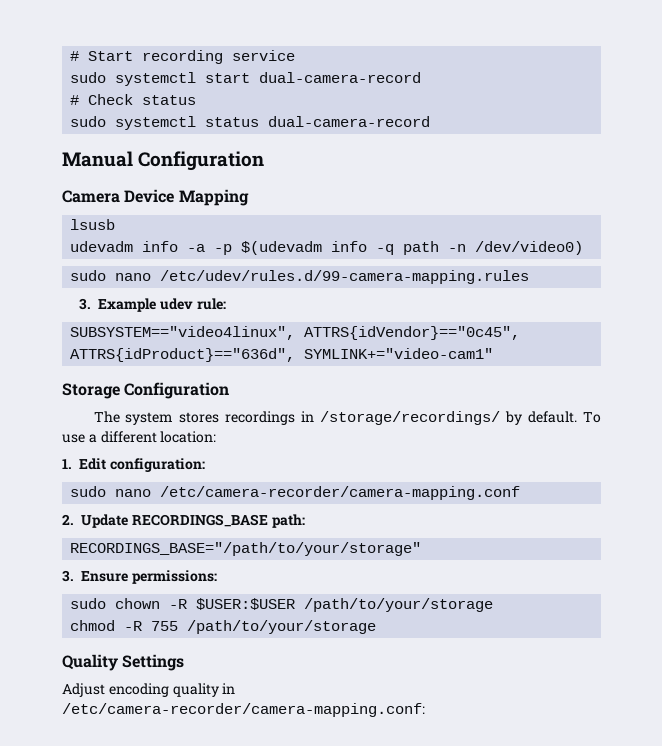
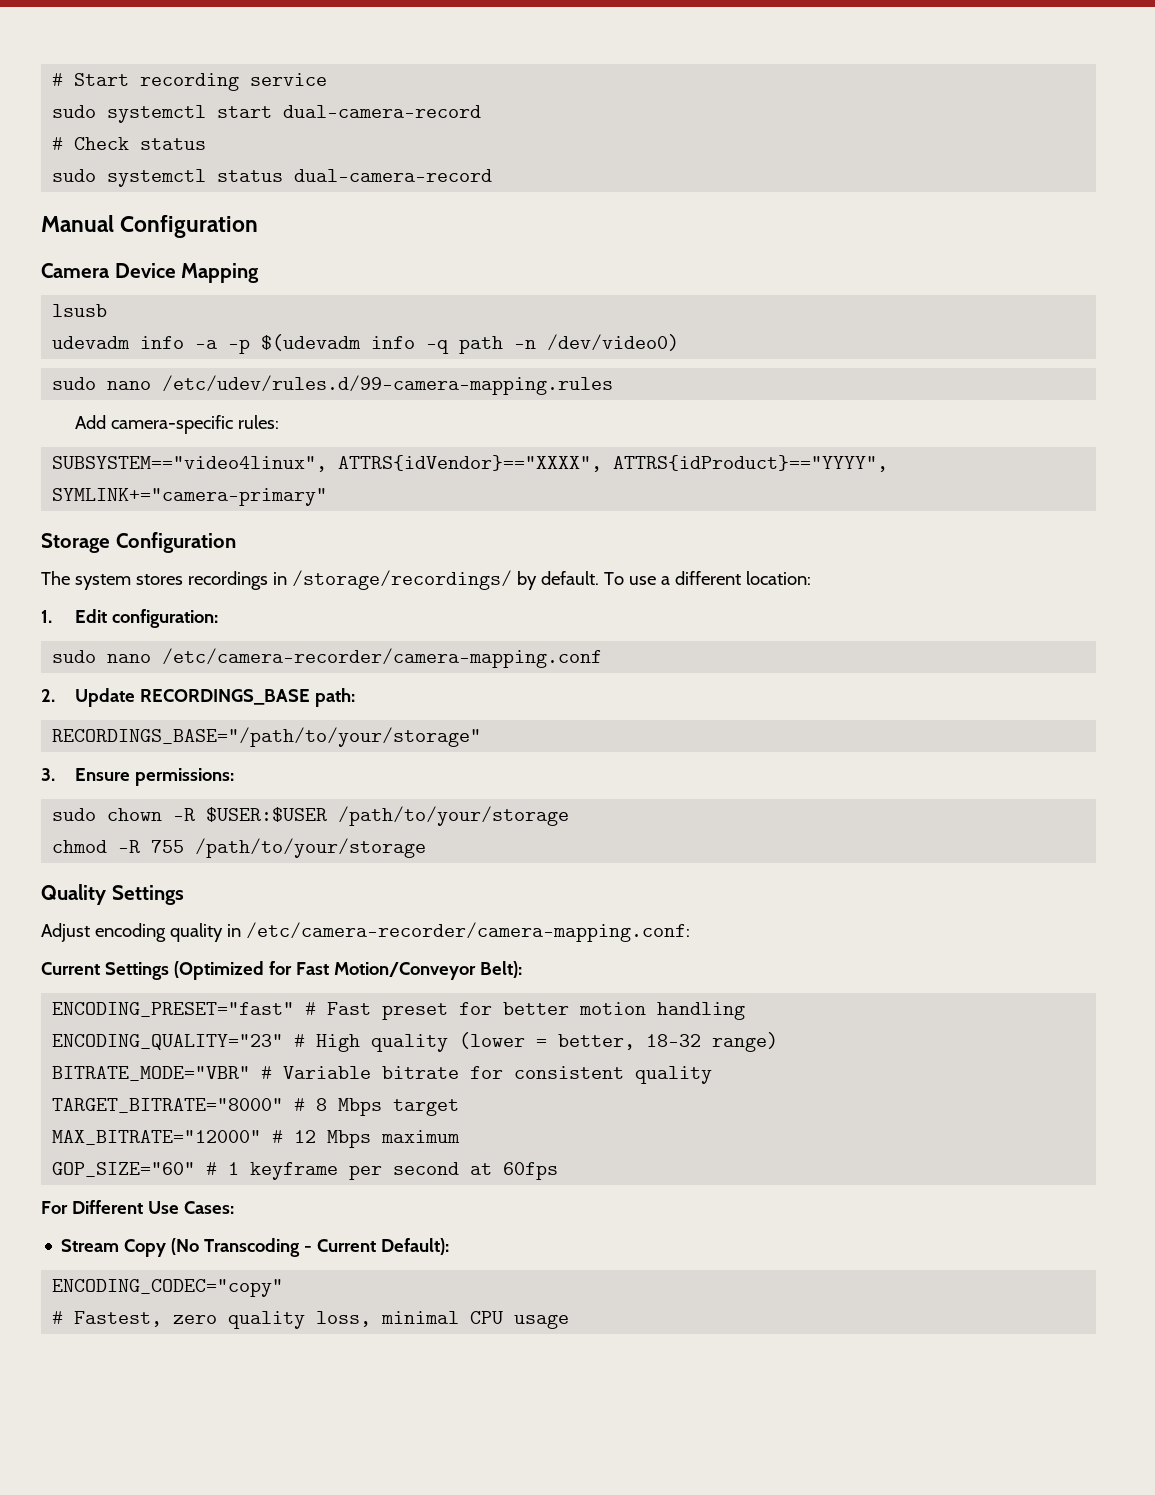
- 3. Example udev rule:
- SUBSYSTEM=="video4linux", ATTRS{idVendor}=="0c45", ATTRS{idProduct}=="636d", SYMLINK+="video-cam1"
+ Add camera-specific rules:
+ SUBSYSTEM=="video4linux", ATTRS{idVendor}=="XXXX", ATTRS{idProduct}=="YYYY", SYMLINK+="camera-primary"
+ Current Settings (Optimized for Fast Motion/Conveyor Belt):
+ ENCODING_PRESET="fast" # Fast preset for better motion handling
+ ENCODING_QUALITY="23" # High quality (lower = better, 18-32 range)
+ BITRATE_MODE="VBR" # Variable bitrate for consistent quality
+ TARGET_BITRATE="8000" # 8 Mbps target
+ MAX_BITRATE="12000" # 12 Mbps maximum
+ GOP_SIZE="60" # 1 keyframe per second at 60fps
+ For Different Use Cases:
+ Stream Copy (No Transcoding - Current Default):
+ ENCODING_CODEC="copy"
+ # Fastest, zero quality loss, minimal CPU usage

